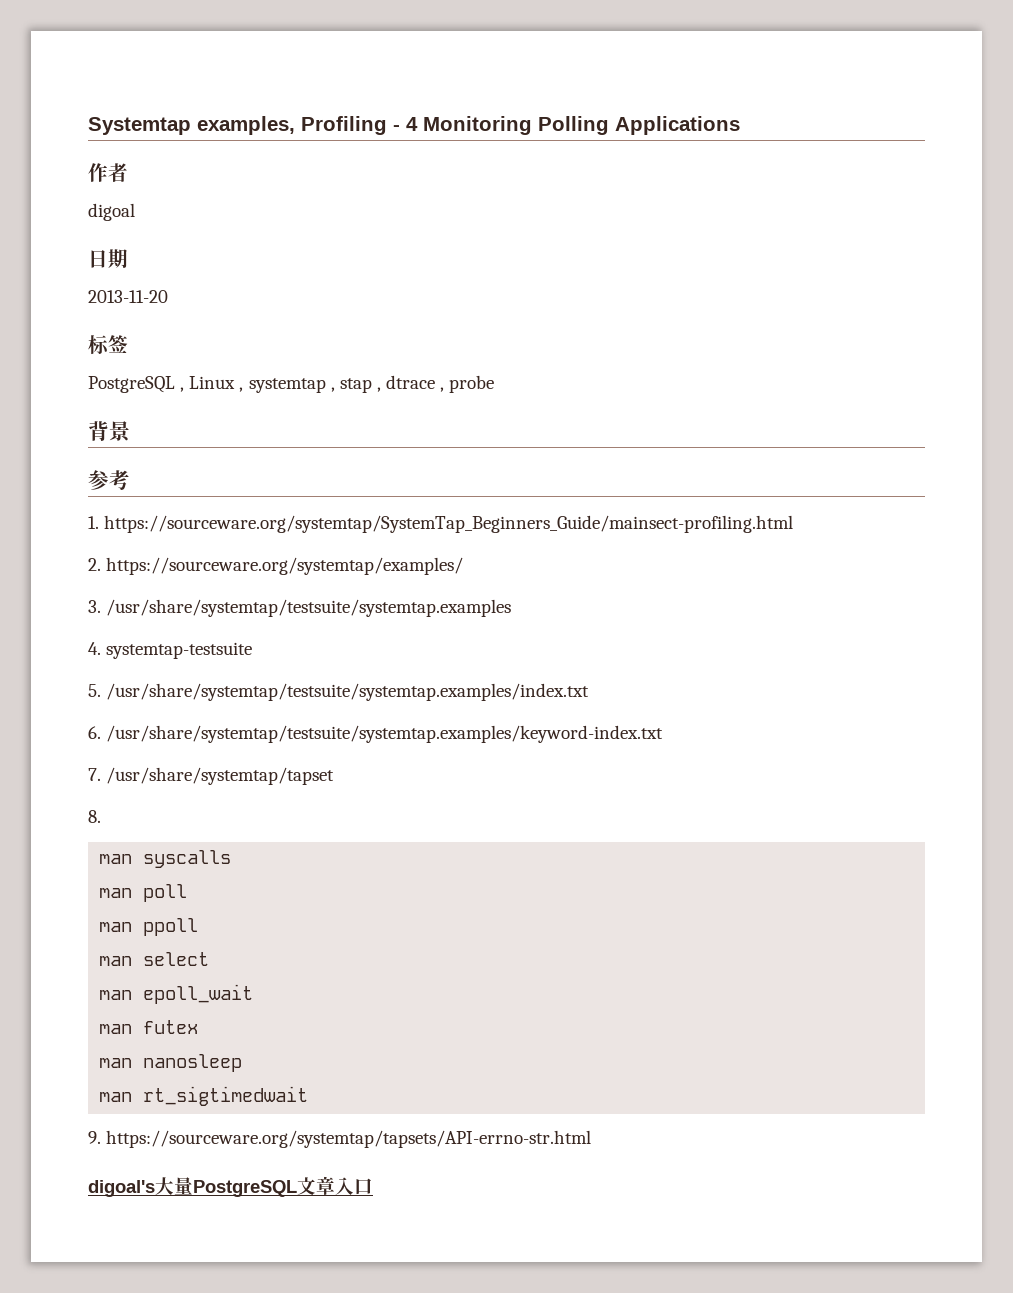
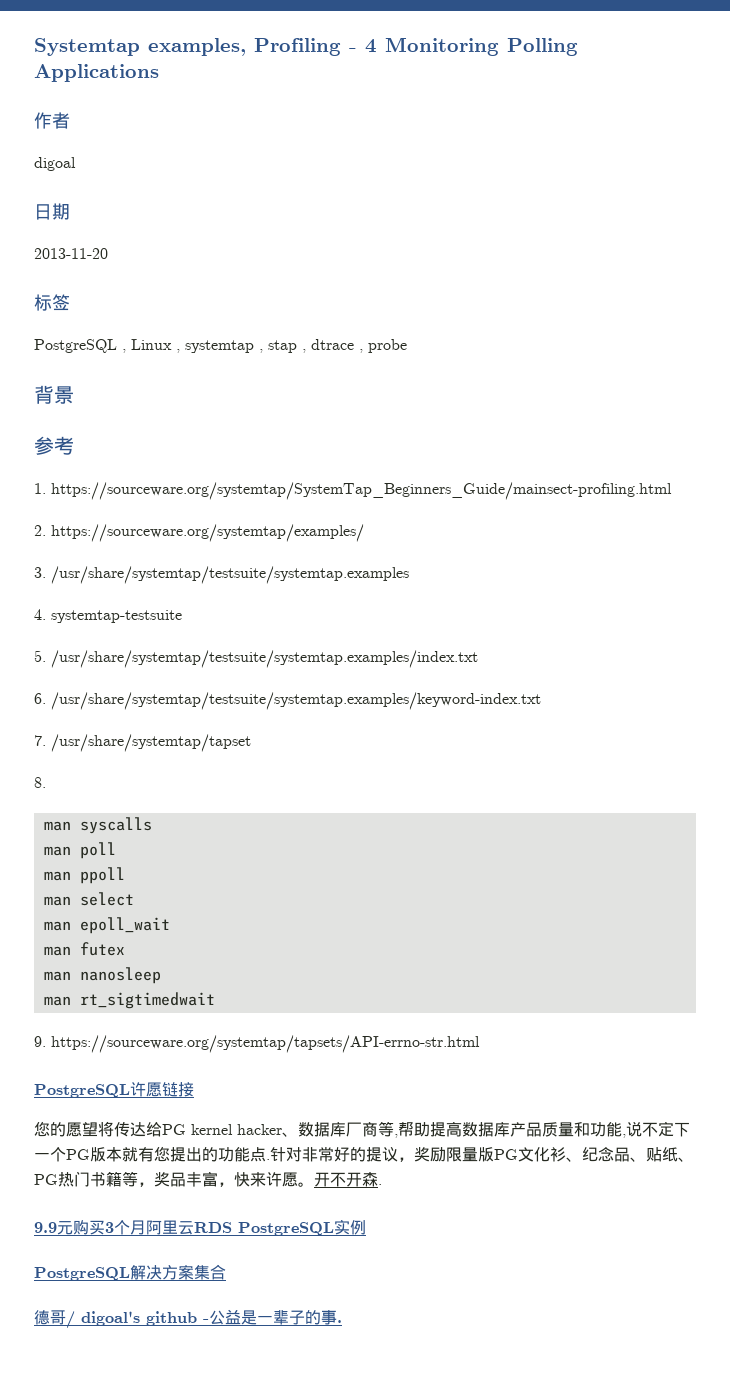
- digoal's大量PostgreSQL文章入口
+ PostgreSQL许愿链接
+ 您的愿望将传达给PG kernel hacker、数据库厂商等,帮助提高数据库产品质量和功能,说不定下一个PG版本就有您提出的功能点.针对非常好的提议，奖励限量版PG文化衫、纪念品、贴纸、PG热门书籍等，奖品丰富，快来许愿。开不开森.
+ 9.9元购买3个月阿里云RDS PostgreSQL实例
+ PostgreSQL解决方案集合
+ 德哥/ digoal's github -公益是一辈子的事.

